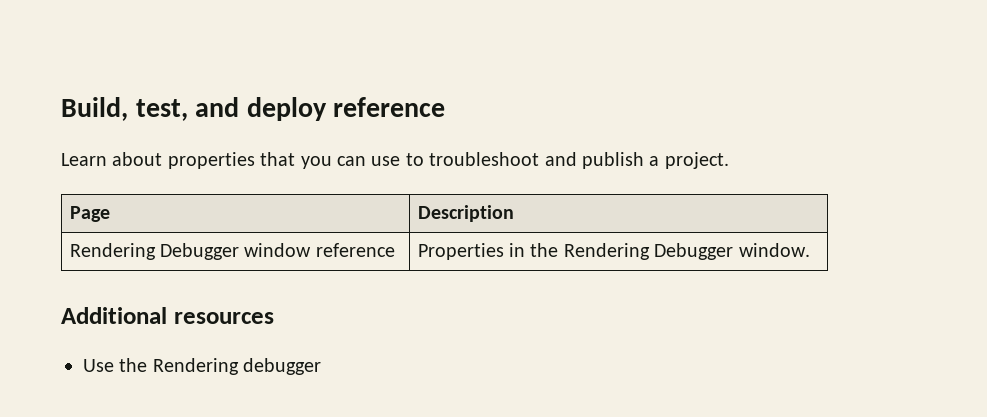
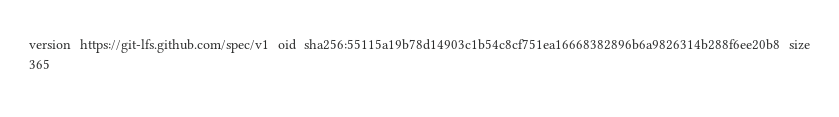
- Build, test, and deploy reference
- Learn about properties that you can use to troubleshoot and publish a project.
- Page | Description
- Rendering Debugger window reference | Properties in the Rendering Debugger window.
- Additional resources
- Use the Rendering debugger
+ version https://git-lfs.github.com/spec/v1 oid sha256:55115a19b78d14903c1b54c8cf751ea16668382896b6a9826314b288f6ee20b8 size 365

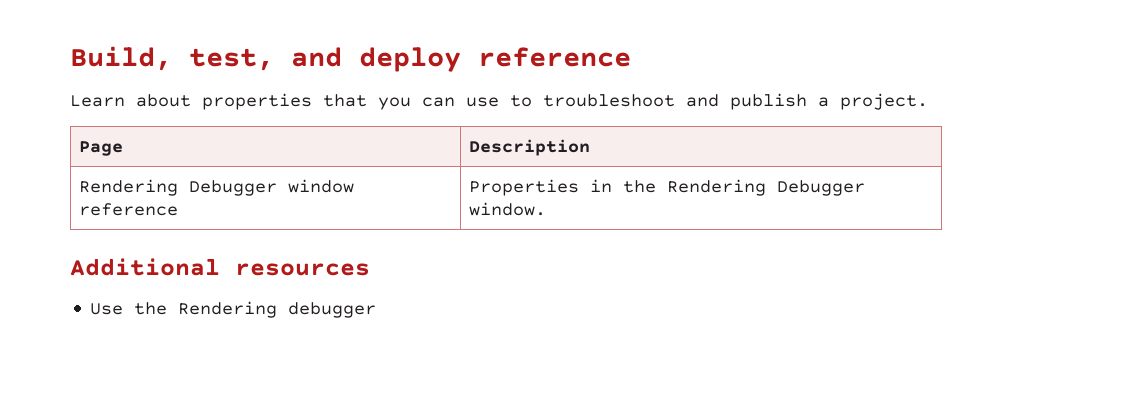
- version https://git-lfs.github.com/spec/v1 oid sha256:55115a19b78d14903c1b54c8cf751ea16668382896b6a9826314b288f6ee20b8 size 365
+ Build, test, and deploy reference
+ Learn about properties that you can use to troubleshoot and publish a project.
+ Page | Description
+ Rendering Debugger window reference | Properties in the Rendering Debugger window.
+ Additional resources
+ Use the Rendering debugger

